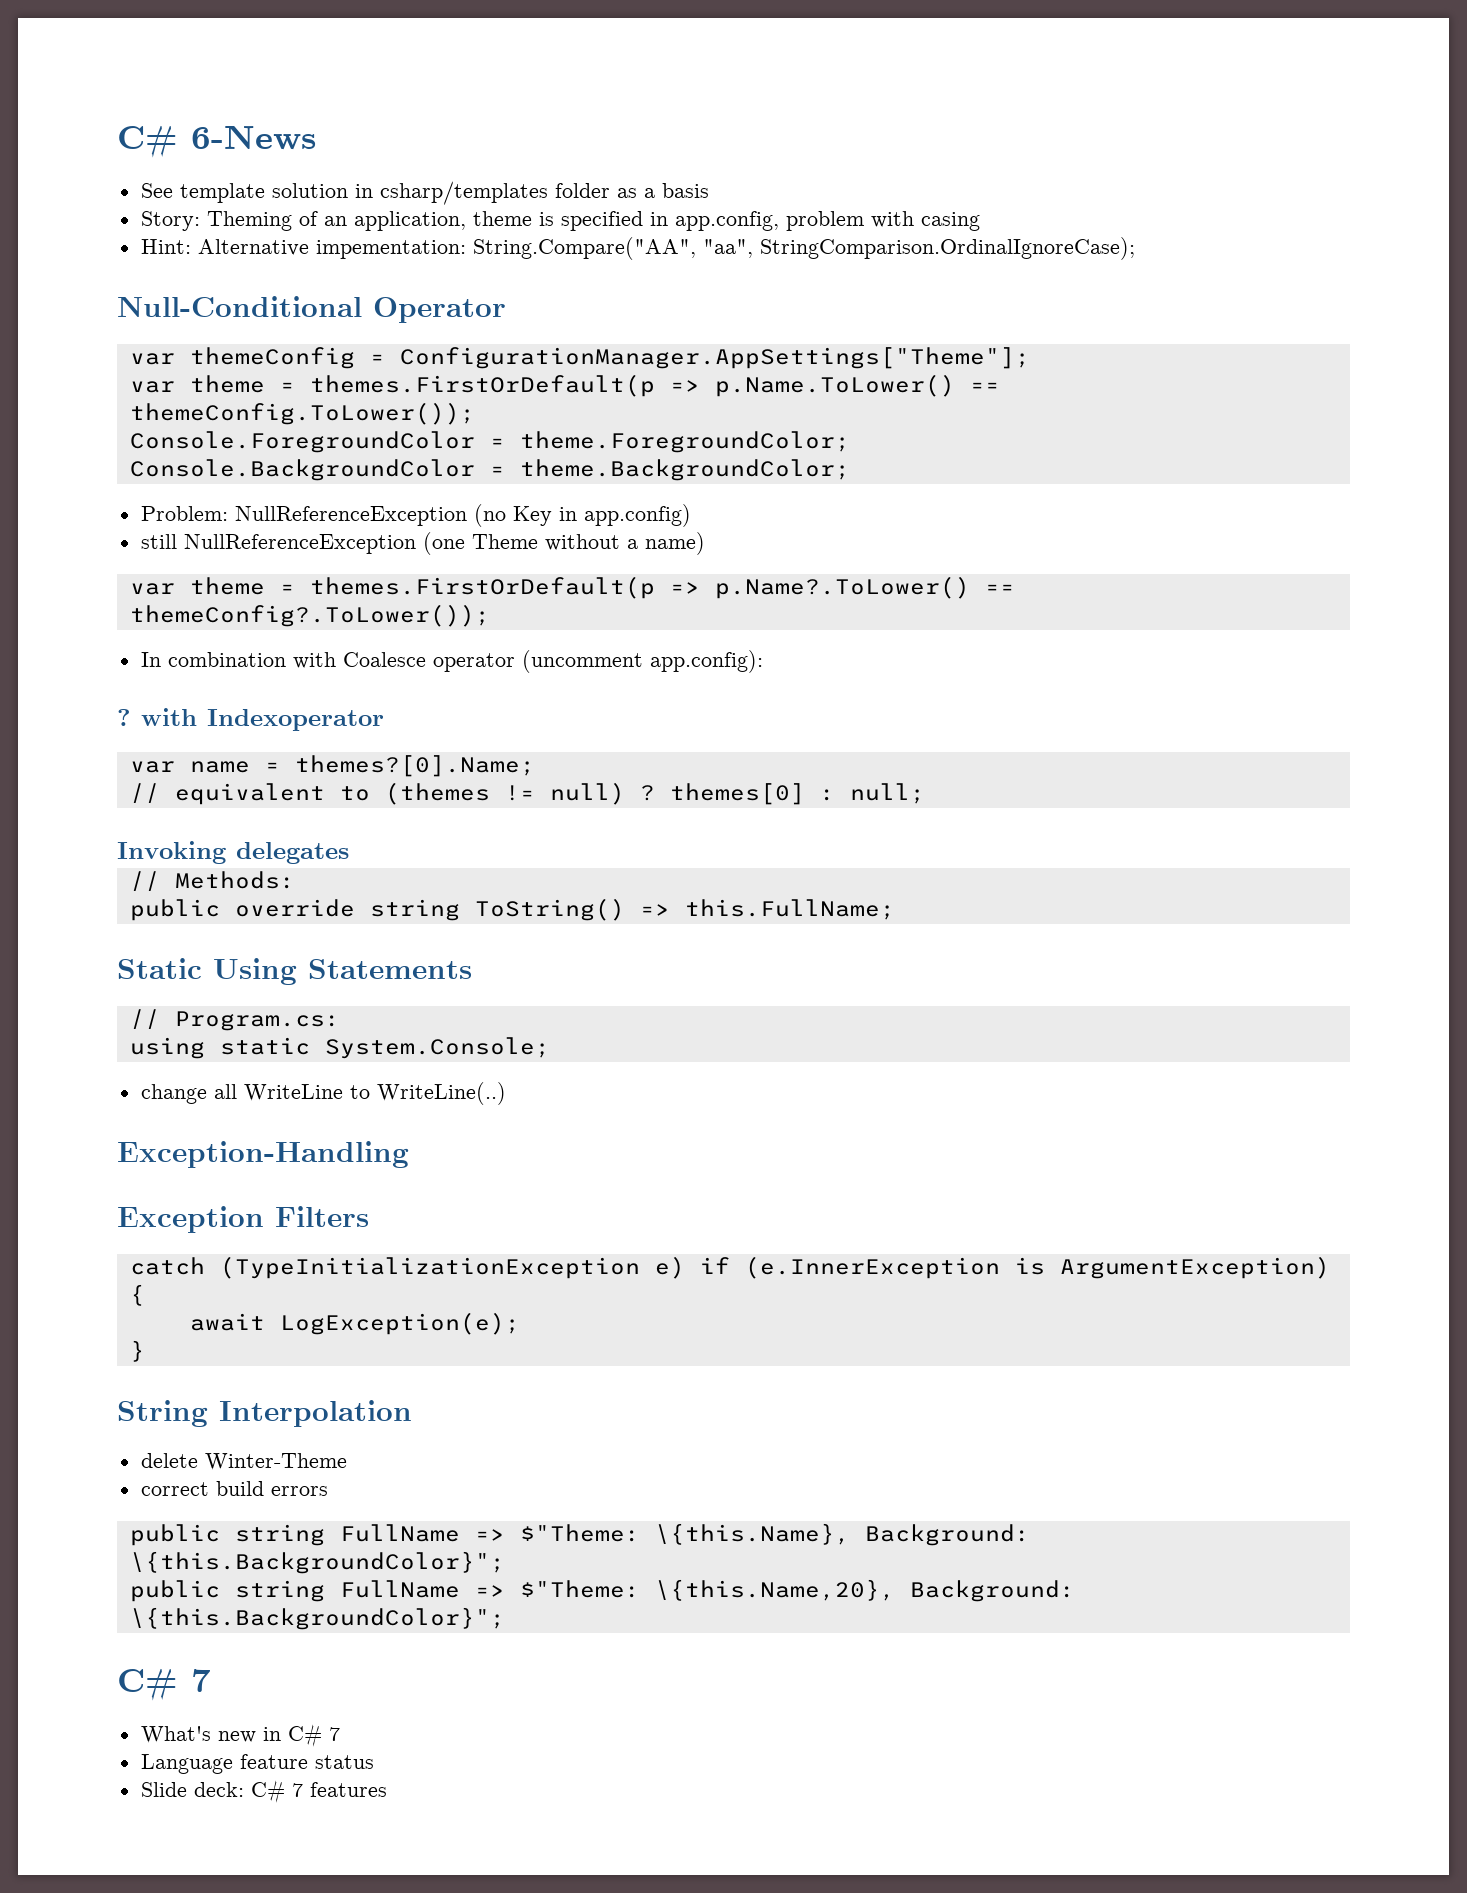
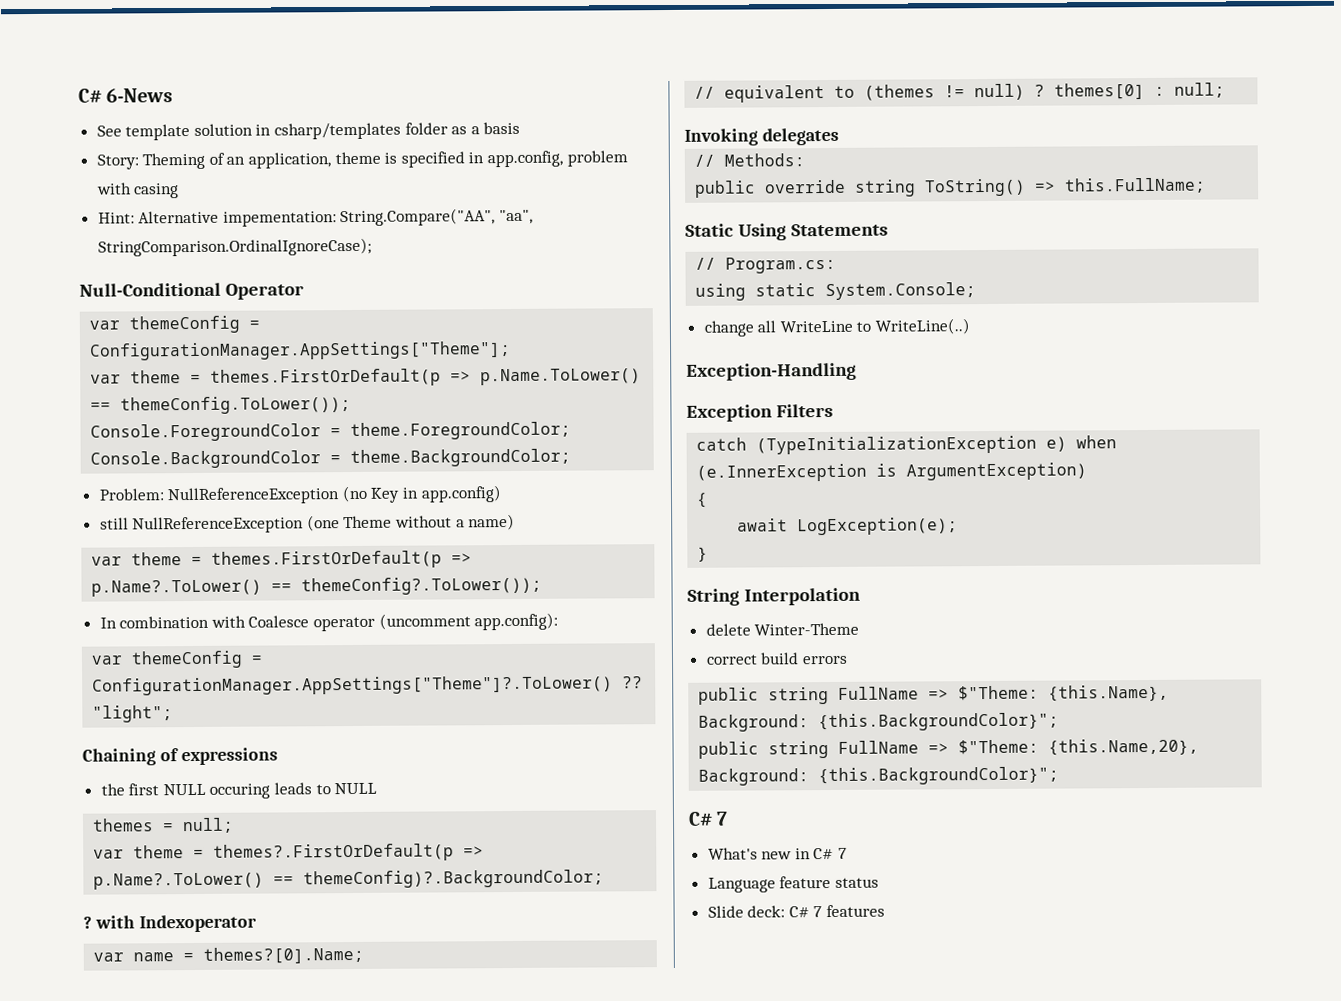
+ var themeConfig = ConfigurationManager.AppSettings["Theme"]?.ToLower() ?? "light";
+ Chaining of expressions
+ the first NULL occuring leads to NULL
+ themes = null;
+ var theme = themes?.FirstOrDefault(p => p.Name?.ToLower() == themeConfig)?.BackgroundColor;
- catch (TypeInitializationException e) if (e.InnerException is ArgumentException)
+ catch (TypeInitializationException e) when (e.InnerException is ArgumentException)
- public string FullName => $"Theme: \{this.Name}, Background: \{this.BackgroundColor}";
- public string FullName => $"Theme: \{this.Name,20}, Background: \{this.BackgroundColor}";
+ public string FullName => $"Theme: {this.Name}, Background: {this.BackgroundColor}";
+ public string FullName => $"Theme: {this.Name,20}, Background: {this.BackgroundColor}";

